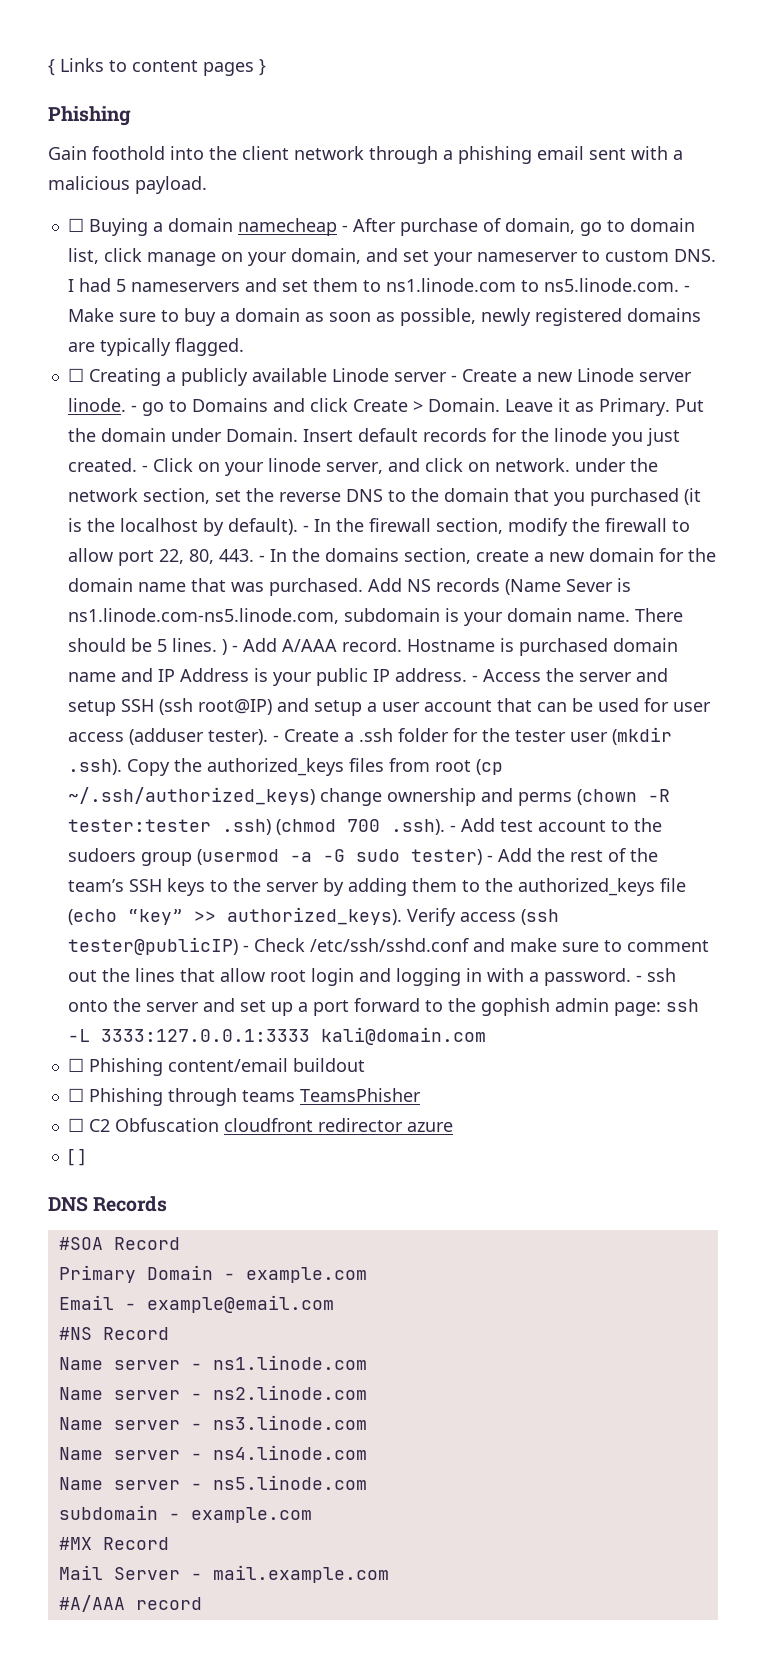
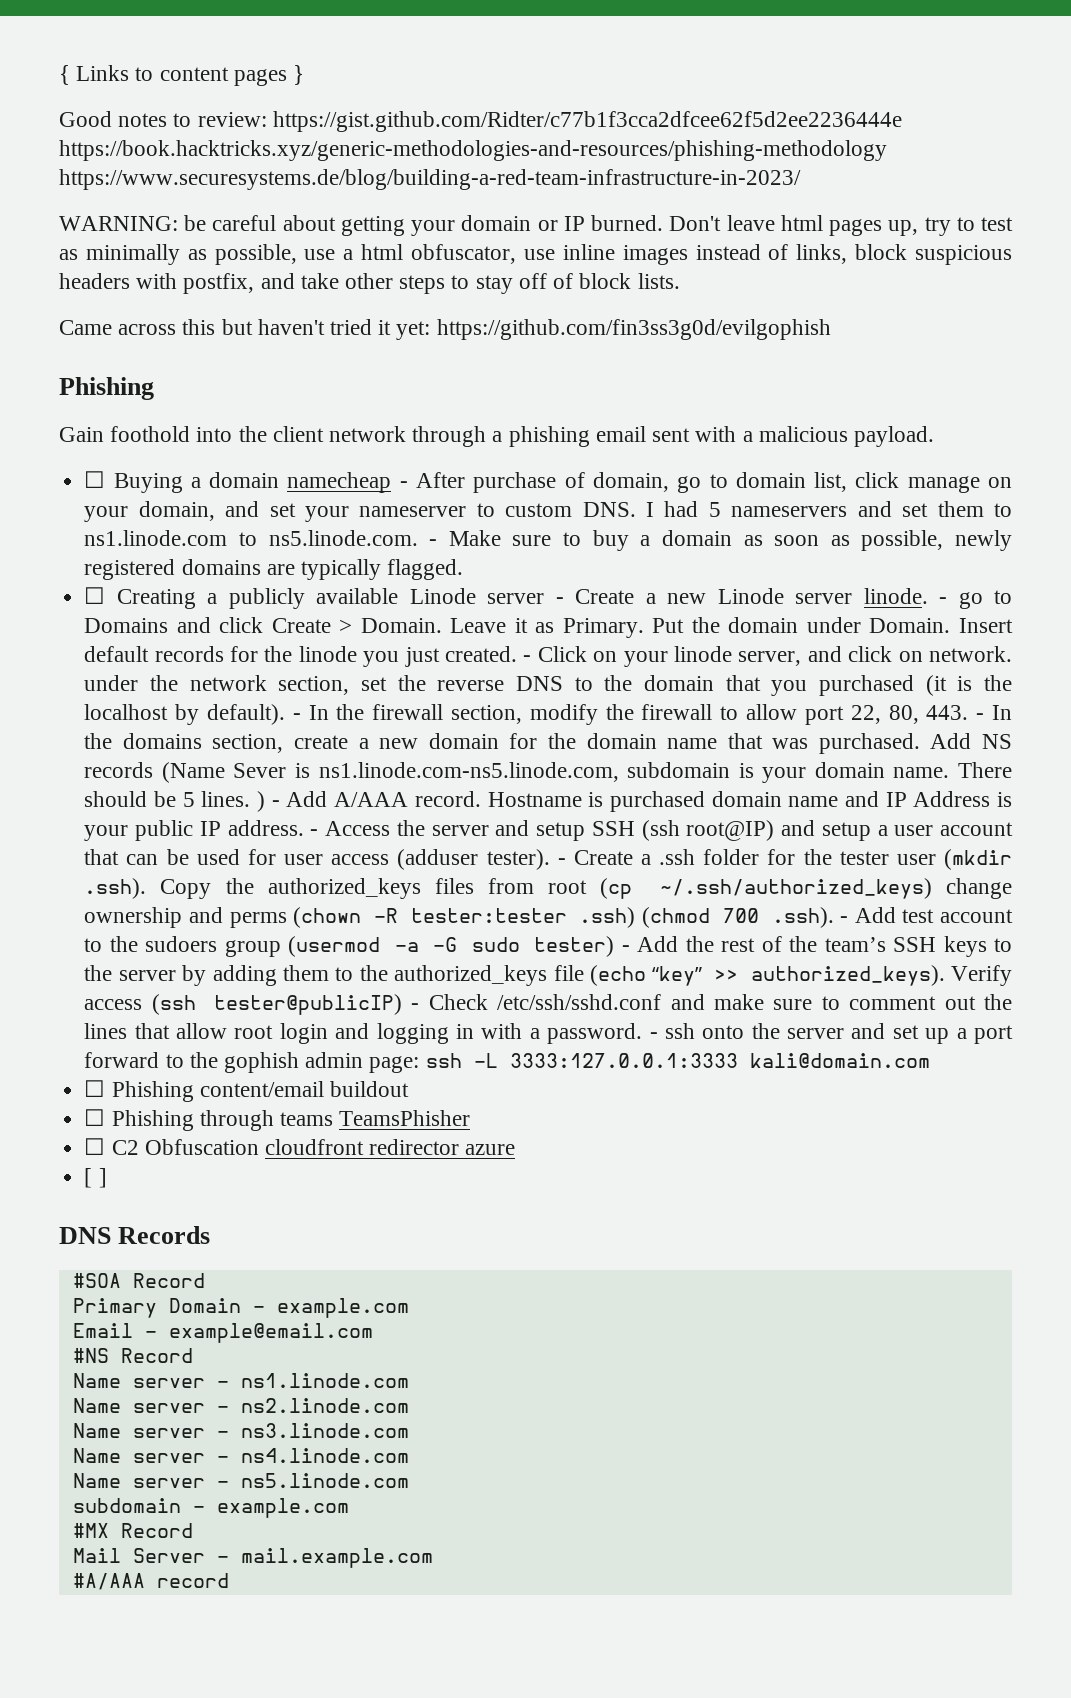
+ Good notes to review: https://gist.github.com/Ridter/c77b1f3cca2dfcee62f5d2ee2236444e https://book.hacktricks.xyz/generic-methodologies-and-resources/phishing-methodology https://www.securesystems.de/blog/building-a-red-team-infrastructure-in-2023/
+ WARNING: be careful about getting your domain or IP burned. Don't leave html pages up, try to test as minimally as possible, use a html obfuscator, use inline images instead of links, block suspicious headers with postfix, and take other steps to stay off of block lists.
+ Came across this but haven't tried it yet: https://github.com/fin3ss3g0d/evilgophish

